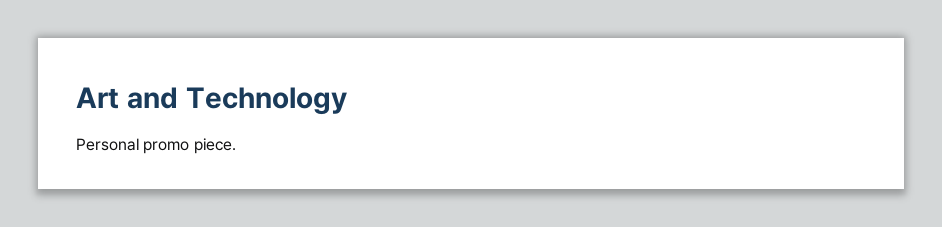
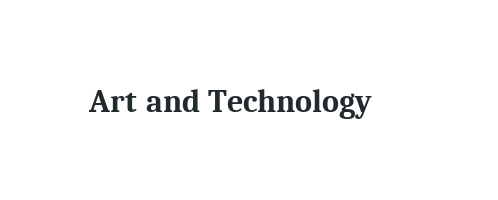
- Personal promo piece.

